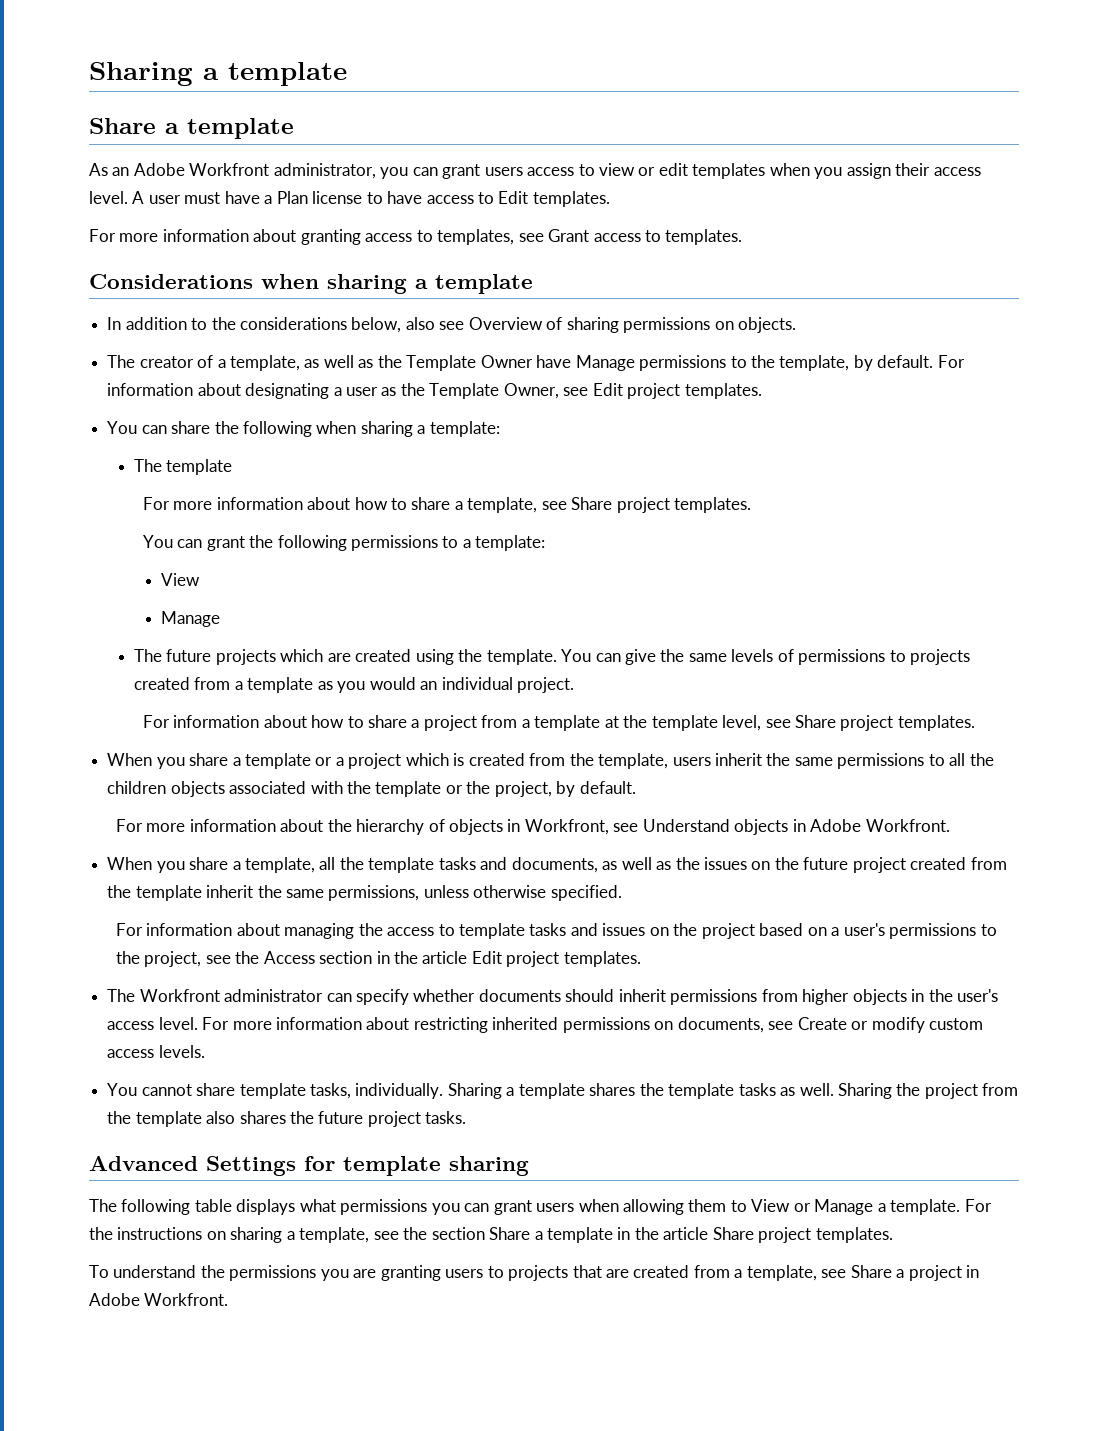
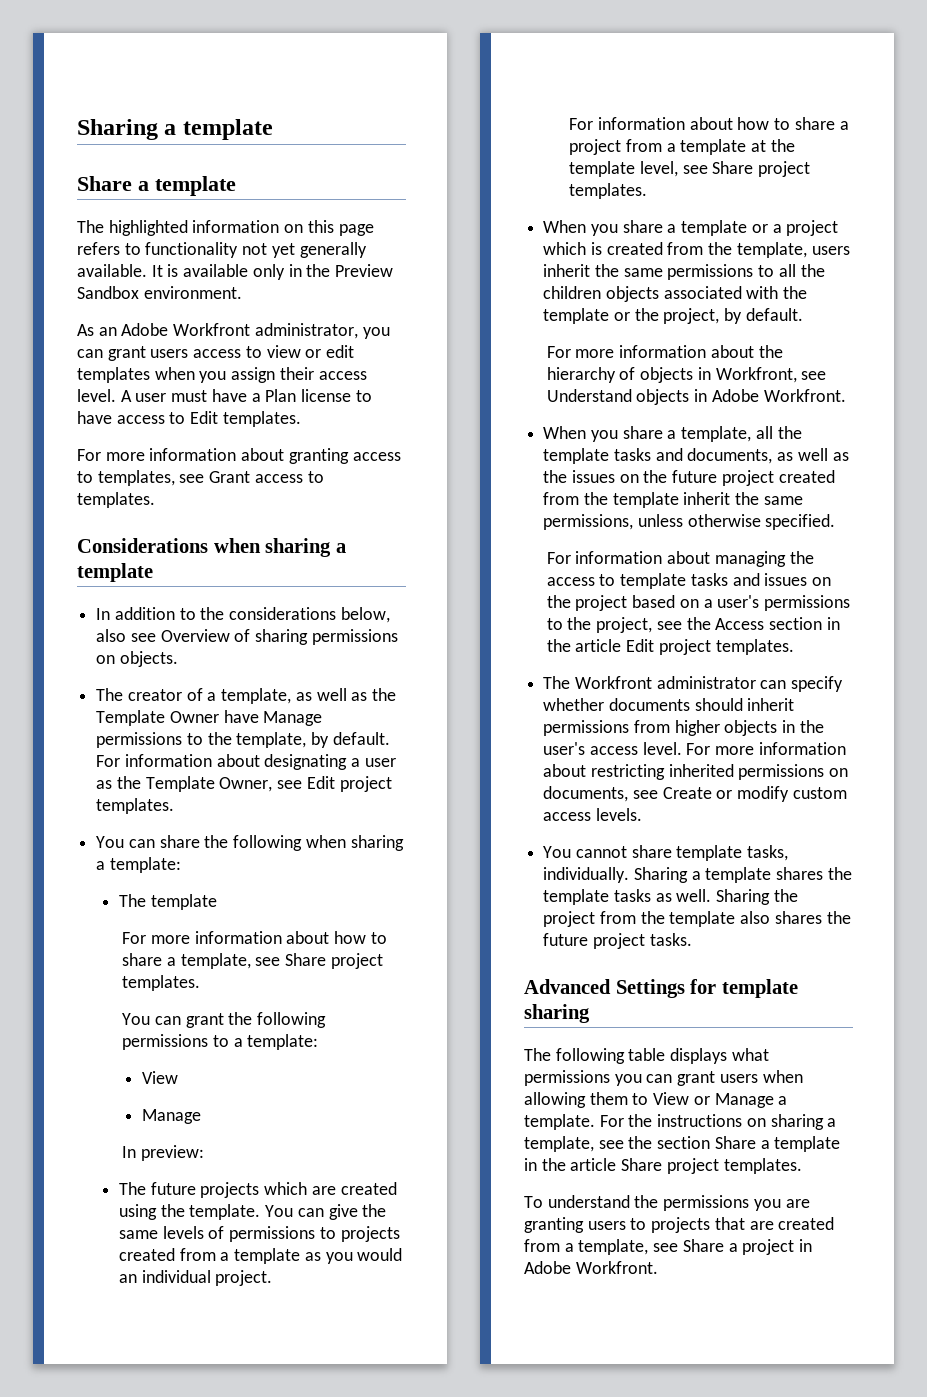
+ The highlighted information on this page refers to functionality not yet generally available. It is available only in the Preview Sandbox environment.
+ In preview:

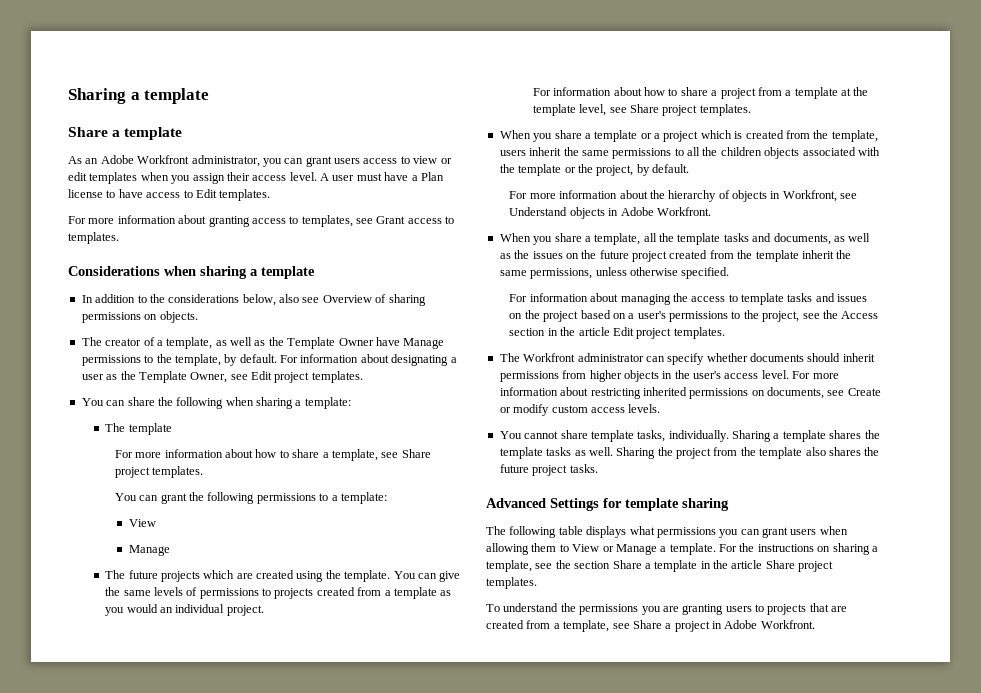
- The highlighted information on this page refers to functionality not yet generally available. It is available only in the Preview Sandbox environment.
- In preview:

